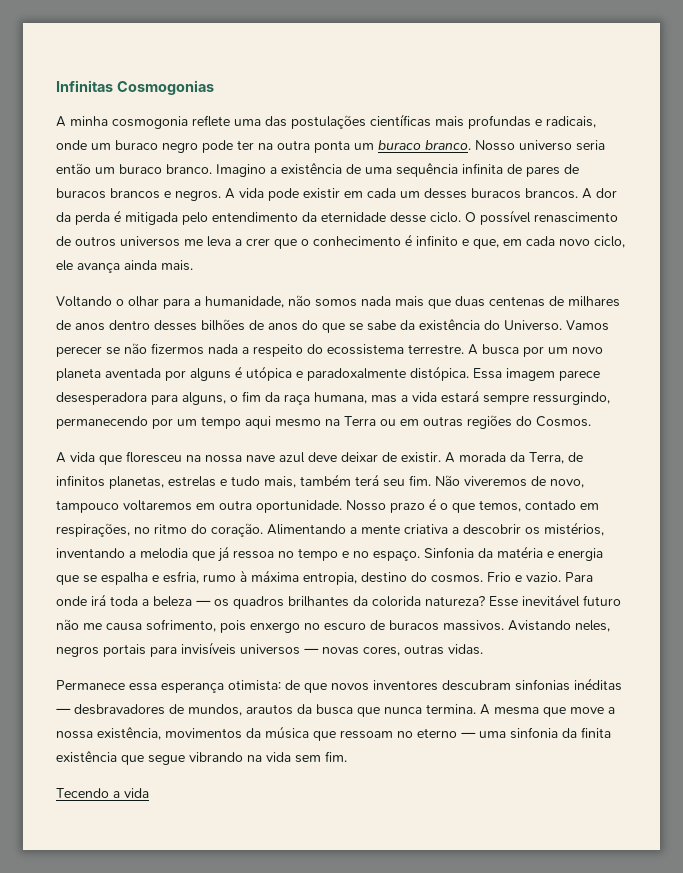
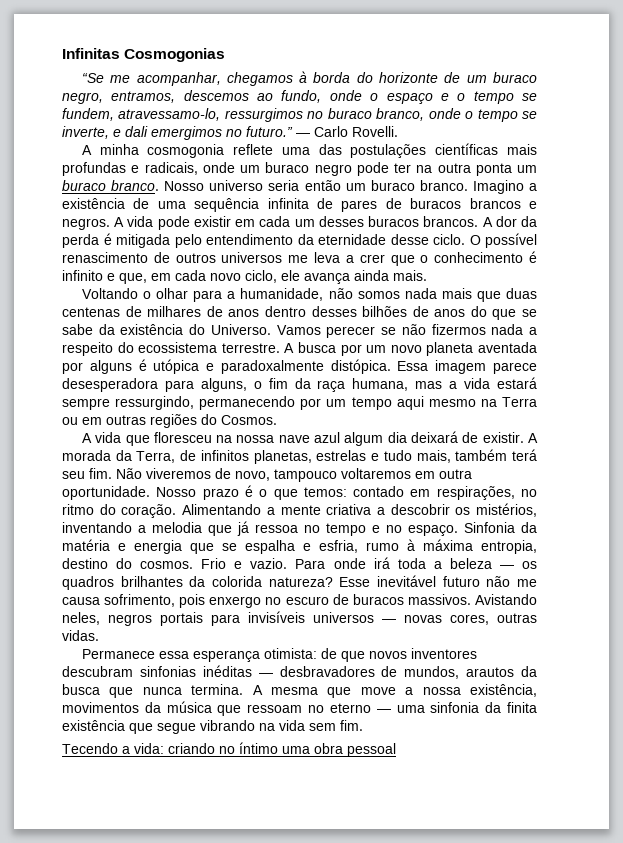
+ “Se me acompanhar, chegamos à borda do horizonte de um buraco negro, entramos, descemos ao fundo, onde o espaço e o tempo se fundem, atravessamo-lo, ressurgimos no buraco branco, onde o tempo se inverte, e dali emergimos no futuro.” — Carlo Rovelli.
- A vida que floresceu na nossa nave azul deve deixar de existir.
+ A vida que floresceu na nossa nave azul algum dia deixará de existir.
- Nosso prazo é o que temos, contado em respirações, no ritmo do coração.
+ Nosso prazo é o que temos: contado em respirações, no ritmo do coração.
- Tecendo a vida
+ Tecendo a vida: criando no íntimo uma obra pessoal

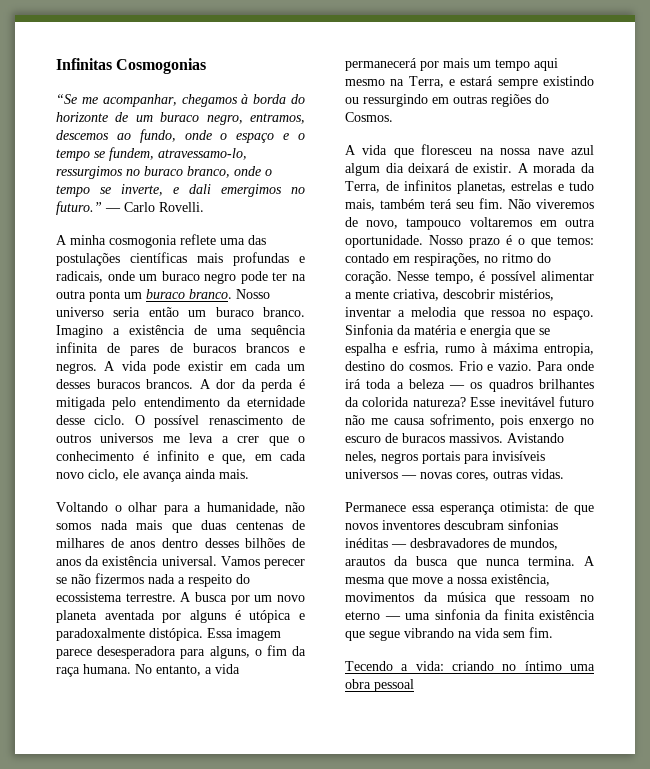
- Voltando o olhar para a humanidade, não somos nada mais que duas centenas de milhares de anos dentro desses bilhões de anos do que se sabe da existência do Universo.
+ Voltando o olhar para a humanidade, não somos nada mais que duas centenas de milhares de anos dentro desses bilhões de anos da existência universal.
- Essa imagem parece desesperadora para alguns, o fim da raça humana, mas a vida estará sempre ressurgindo, permanecendo por um tempo aqui mesmo na Terra ou em outras regiões do Cosmos.
+ Essa imagem parece desesperadora para alguns, o fim da raça humana. No entanto, a vida permanecerá por mais um tempo aqui mesmo na Terra, e estará sempre existindo ou ressurgindo em outras regiões do Cosmos.
- Alimentando a mente criativa a descobrir os mistérios, inventando a melodia que já ressoa no tempo e no espaço.
+ Nesse tempo, é possível alimentar a mente criativa, descobrir mistérios, inventar a melodia que ressoa no espaço.

